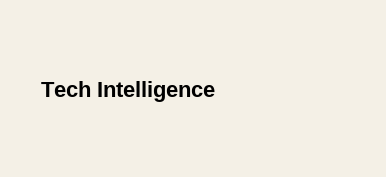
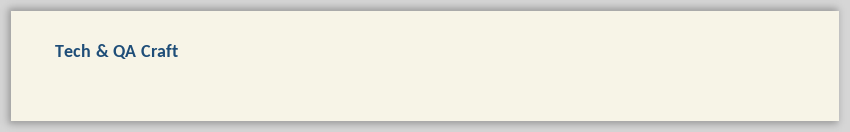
- Tech Intelligence
+ Tech & QA Craft

